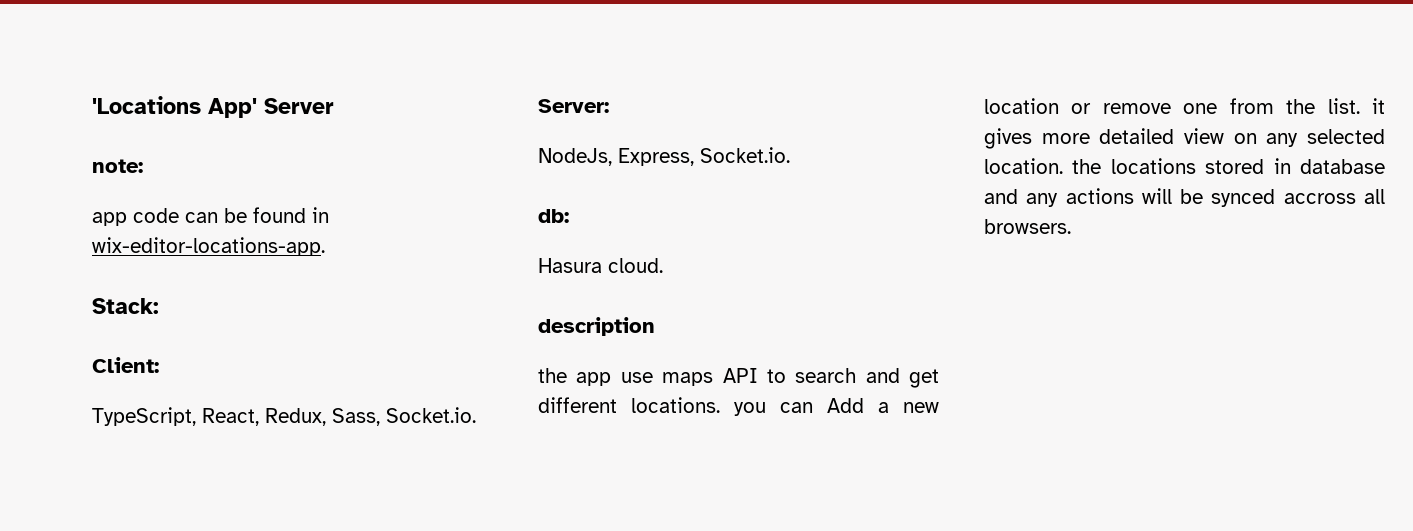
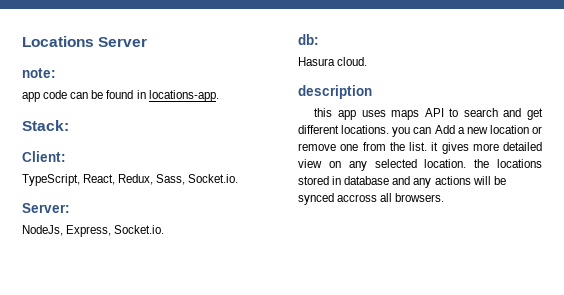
- 'Locations App' Server
+ Locations Server
- app code can be found in wix-editor-locations-app.
+ app code can be found in locations-app.
- the app use maps API to search and get different locations. you can Add a new location or remove one from the list. it gives more detailed view on any selected location. the locations stored in database and any actions will be synced accross all browsers.
+ this app uses maps API to search and get different locations. you can Add a new location or remove one from the list. it gives more detailed view on any selected location. the locations stored in database and any actions will be synced accross all browsers.

